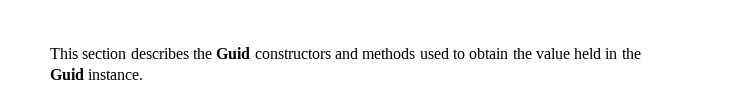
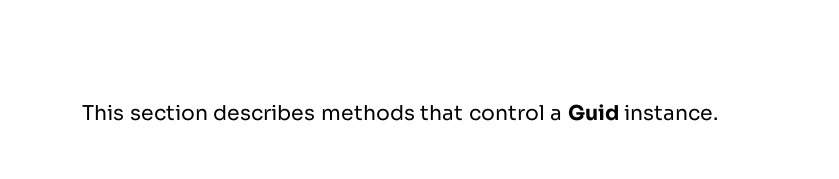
- This section describes the Guid constructors and methods used to obtain the value held in the Guid instance.
+ This section describes methods that control a Guid instance.

